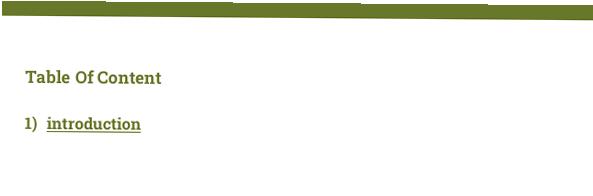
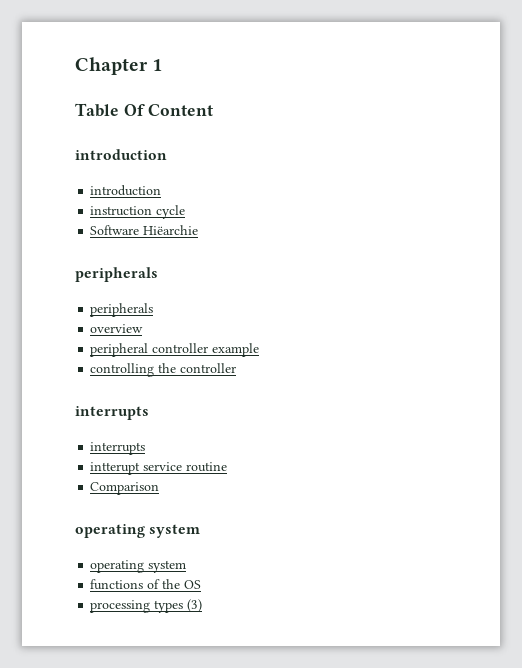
+ Chapter 1
  Table Of Content
- 1) introduction
+ introduction
+ introduction
+ instruction cycle
+ Software Hiëarchie
+ peripherals
+ peripherals
+ overview
+ peripheral controller example
+ controlling the controller
+ interrupts
+ interrupts
+ intterupt service routine
+ Comparison
+ operating system
+ operating system
+ functions of the OS
+ processing types (3)

